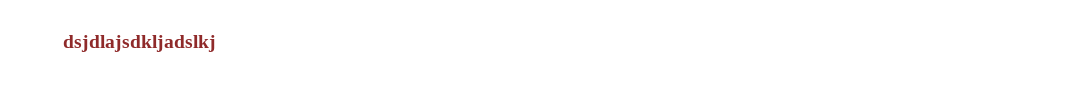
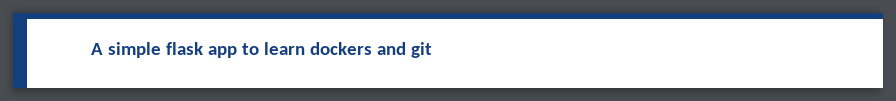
- dsjdlajsdkljadslkj
+ A simple flask app to learn dockers and git

